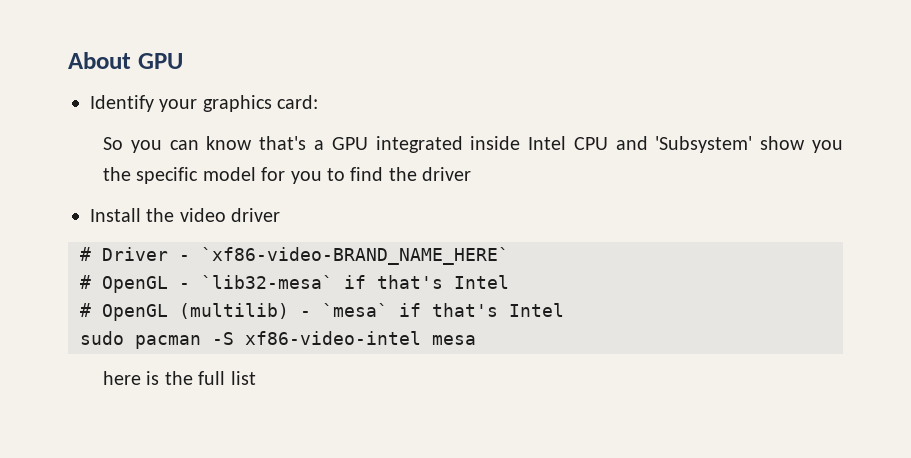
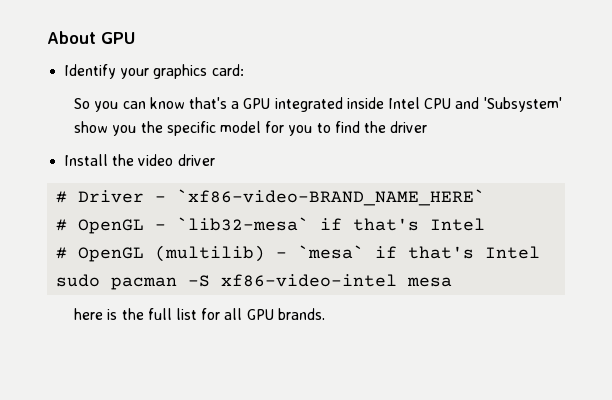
- here is the full list
+ here is the full list for all GPU brands.

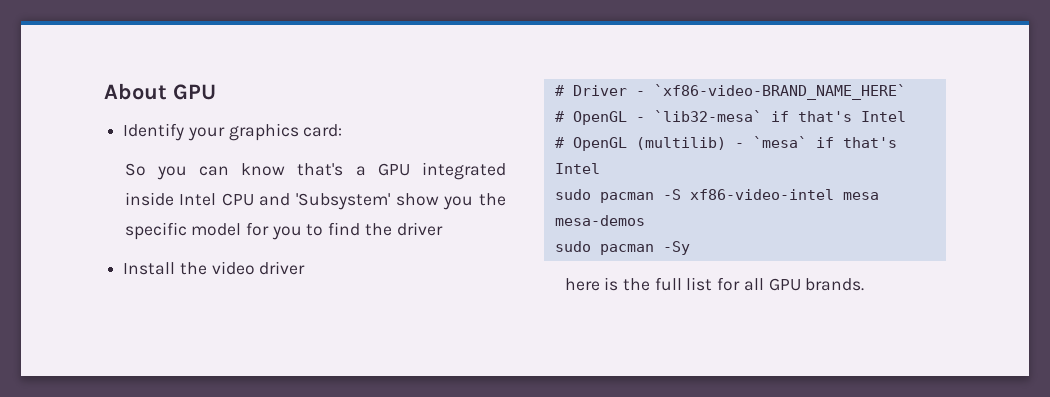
- sudo pacman -S xf86-video-intel mesa
+ sudo pacman -S xf86-video-intel mesa mesa-demos
+ sudo pacman -Sy

